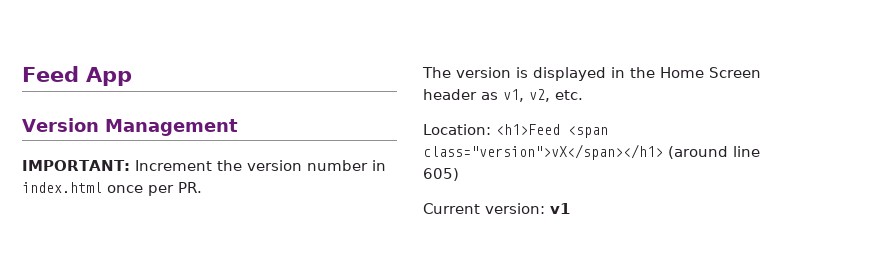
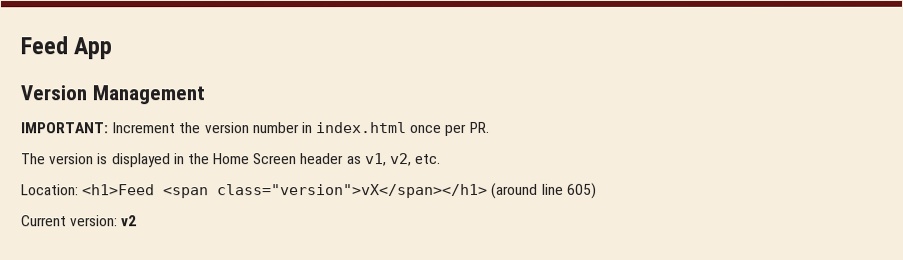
- Current version: v1
+ Current version: v2

